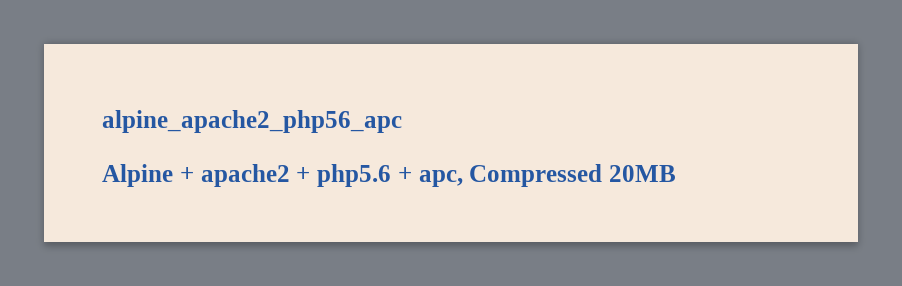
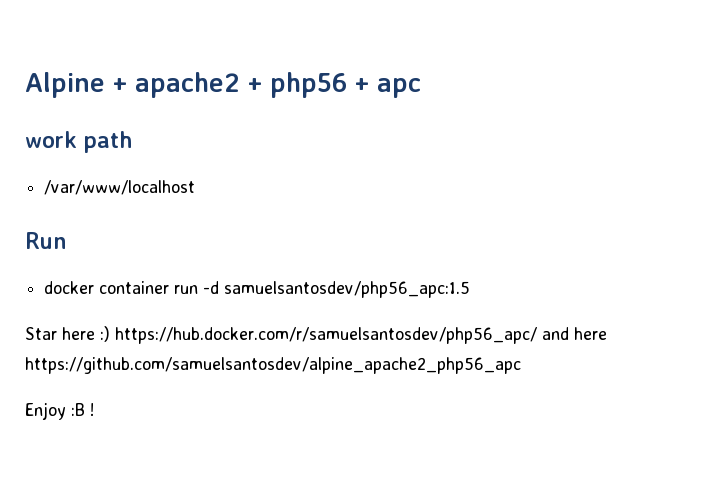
- alpine_apache2_php56_apc
- Alpine + apache2 + php5.6 + apc, Compressed 20MB
+ Alpine + apache2 + php56 + apc
+ work path
+ /var/www/localhost
+ Run
+ docker container run -d samuelsantosdev/php56_apc:1.5
+ Star here :) https://hub.docker.com/r/samuelsantosdev/php56_apc/ and here https://github.com/samuelsantosdev/alpine_apache2_php56_apc
+ Enjoy :B !

